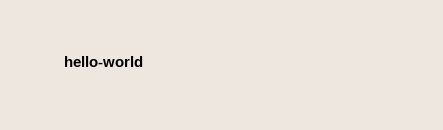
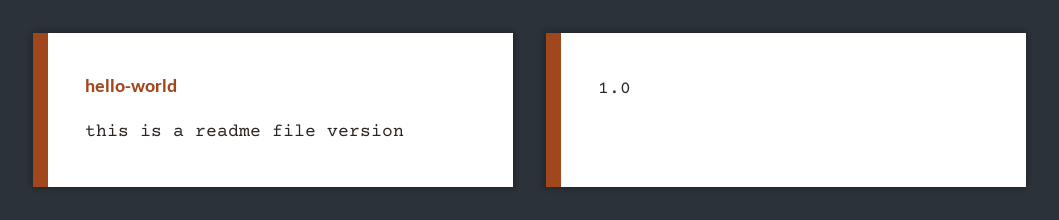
+ this is a readme file version 1.0

